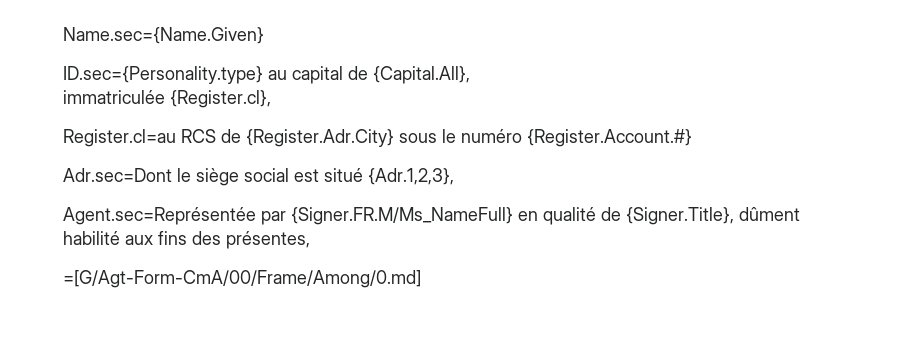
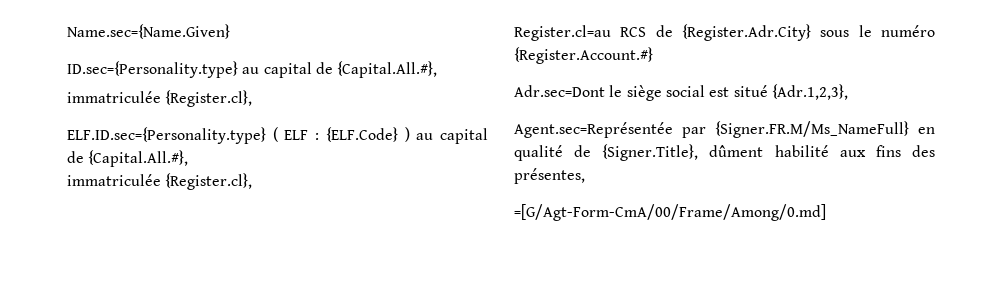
- ID.sec={Personality.type} au capital de {Capital.All},
+ ID.sec={Personality.type} au capital de {Capital.All.#},
+ immatriculée {Register.cl},
+ ELF.ID.sec={Personality.type} ( ELF : {ELF.Code} ) au capital de {Capital.All.#},

